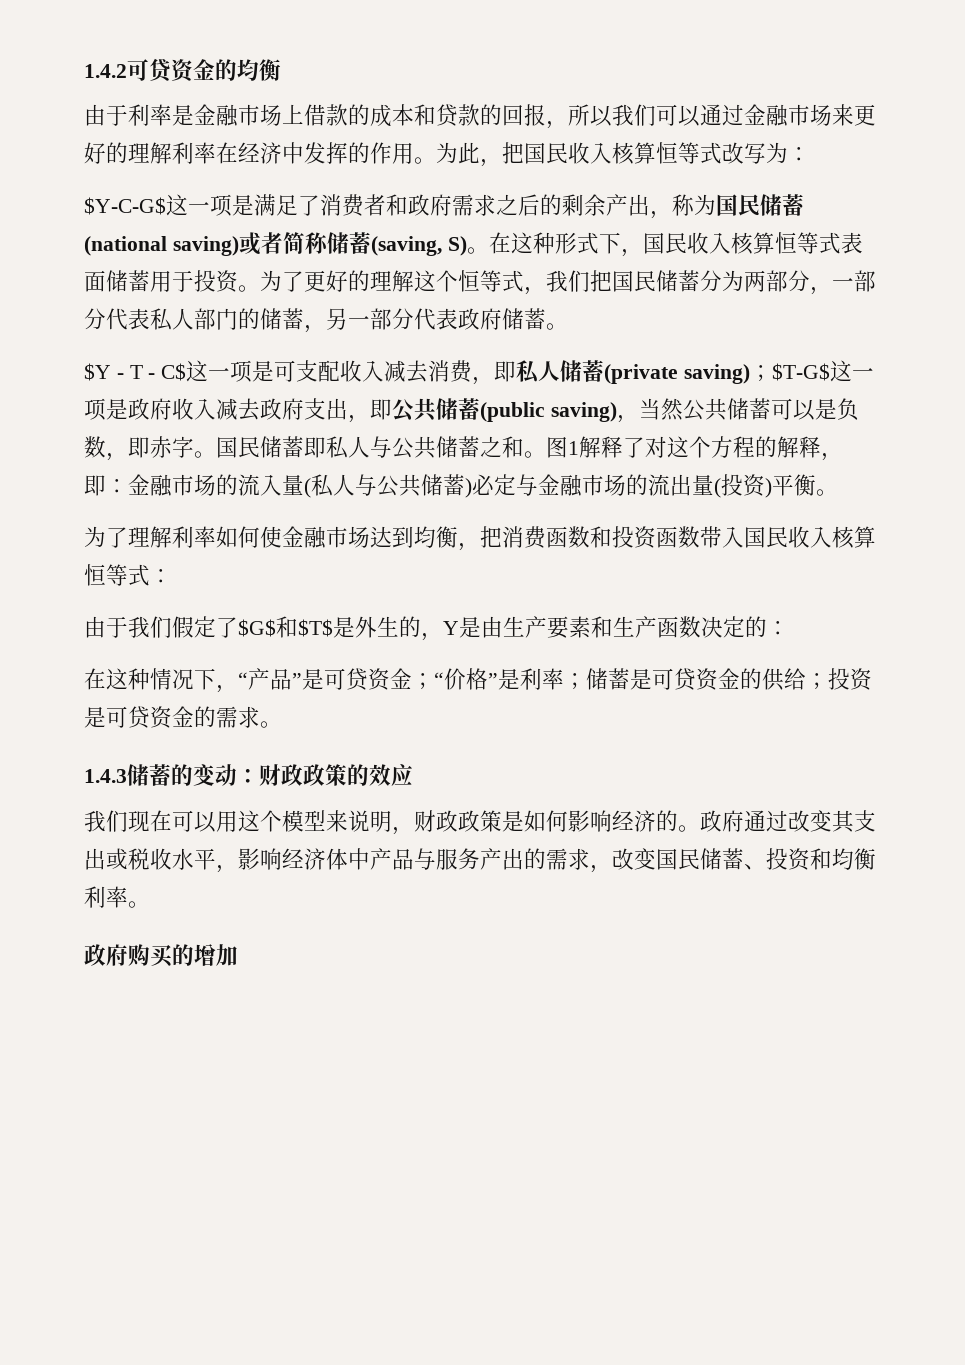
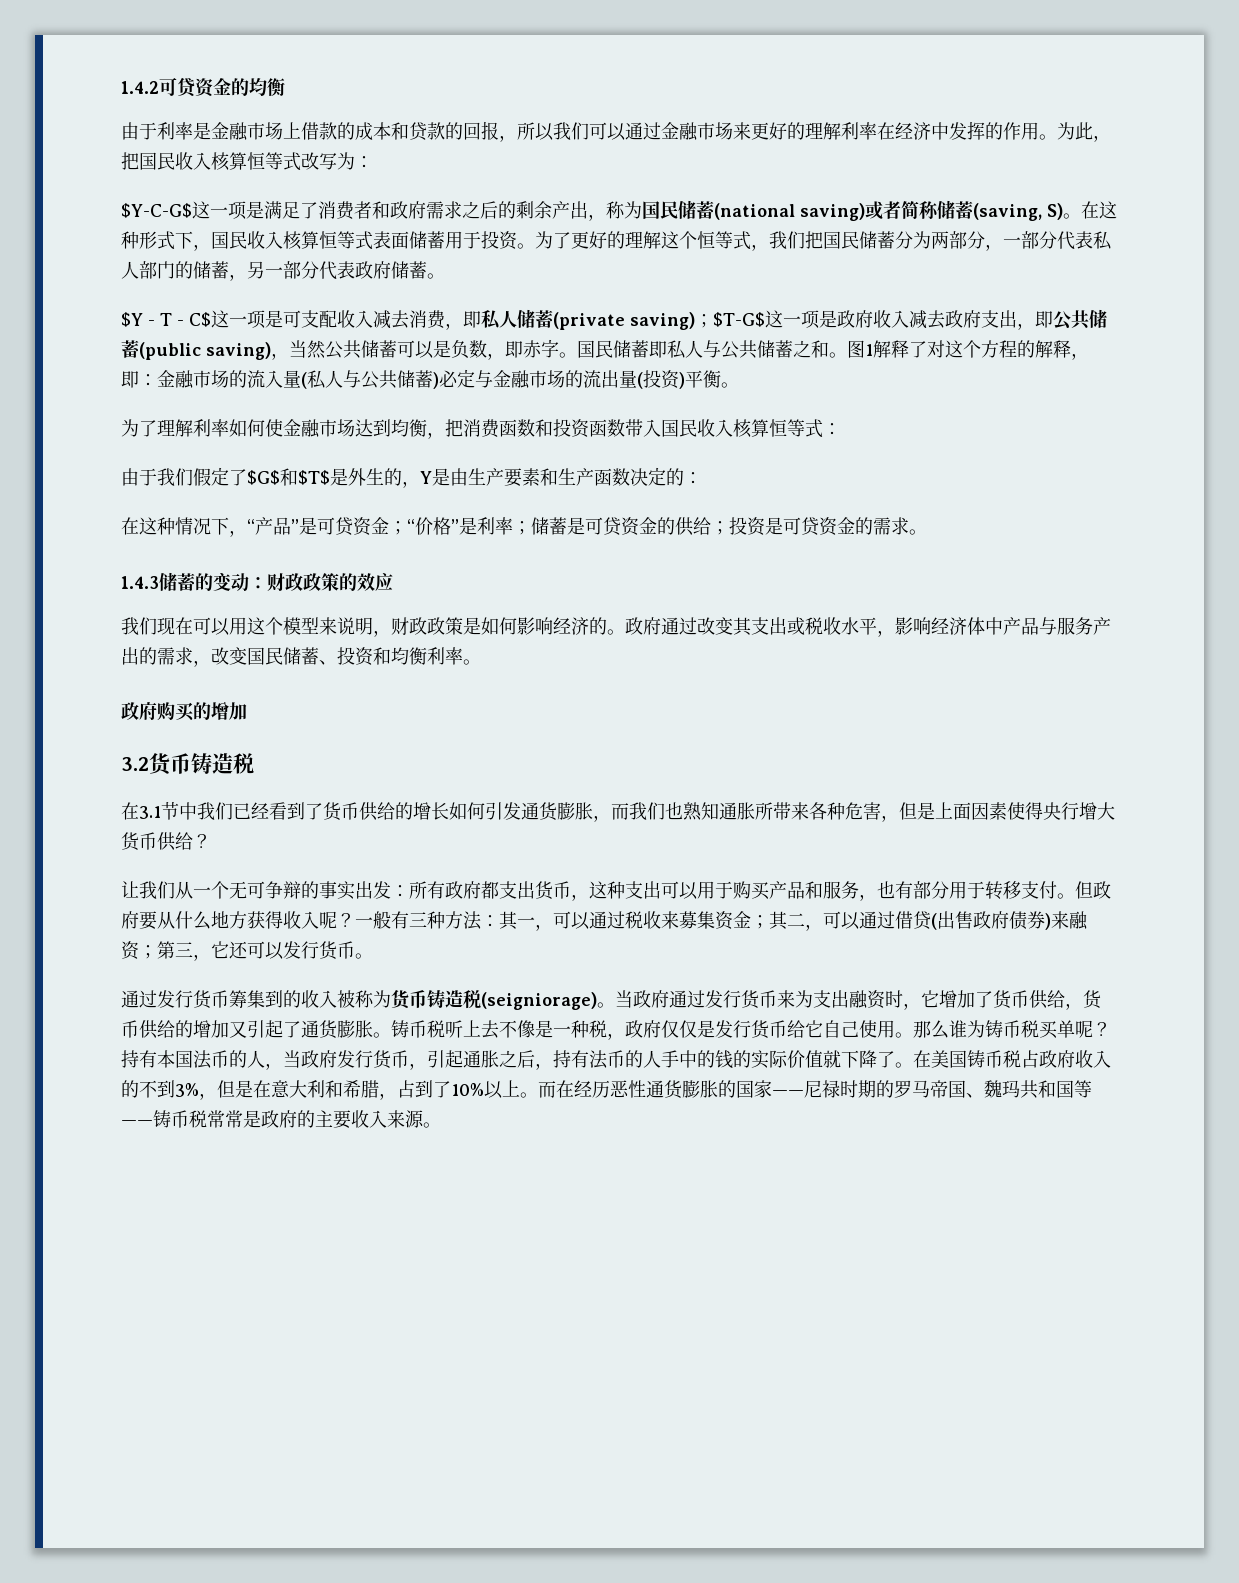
+ 3.2货币铸造税
+ 在3.1节中我们已经看到了货币供给的增长如何引发通货膨胀，而我们也熟知通胀所带来各种危害，但是上面因素使得央行增大货币供给？
+ 让我们从一个无可争辩的事实出发：所有政府都支出货币，这种支出可以用于购买产品和服务，也有部分用于转移支付。但政府要从什么地方获得收入呢？一般有三种方法：其一，可以通过税收来募集资金；其二，可以通过借贷(出售政府债券)来融资；第三，它还可以发行货币。
+ 通过发行货币筹集到的收入被称为货币铸造税(seigniorage)。当政府通过发行货币来为支出融资时，它增加了货币供给，货币供给的增加又引起了通货膨胀。铸币税听上去不像是一种税，政府仅仅是发行货币给它自己使用。那么谁为铸币税买单呢？持有本国法币的人，当政府发行货币，引起通胀之后，持有法币的人手中的钱的实际价值就下降了。在美国铸币税占政府收入的不到3%，但是在意大利和希腊，占到了10%以上。而在经历恶性通货膨胀的国家——尼禄时期的罗马帝国、魏玛共和国等——铸币税常常是政府的主要收入来源。

